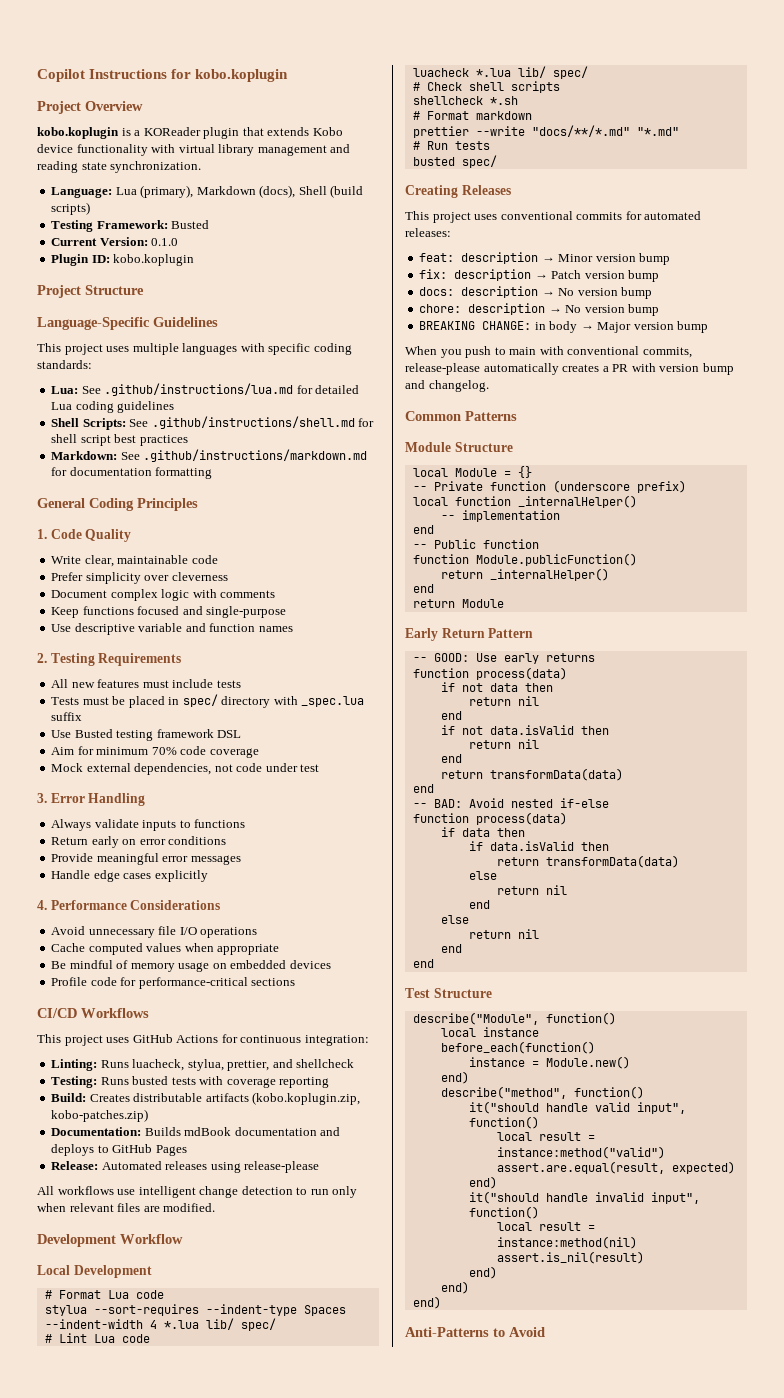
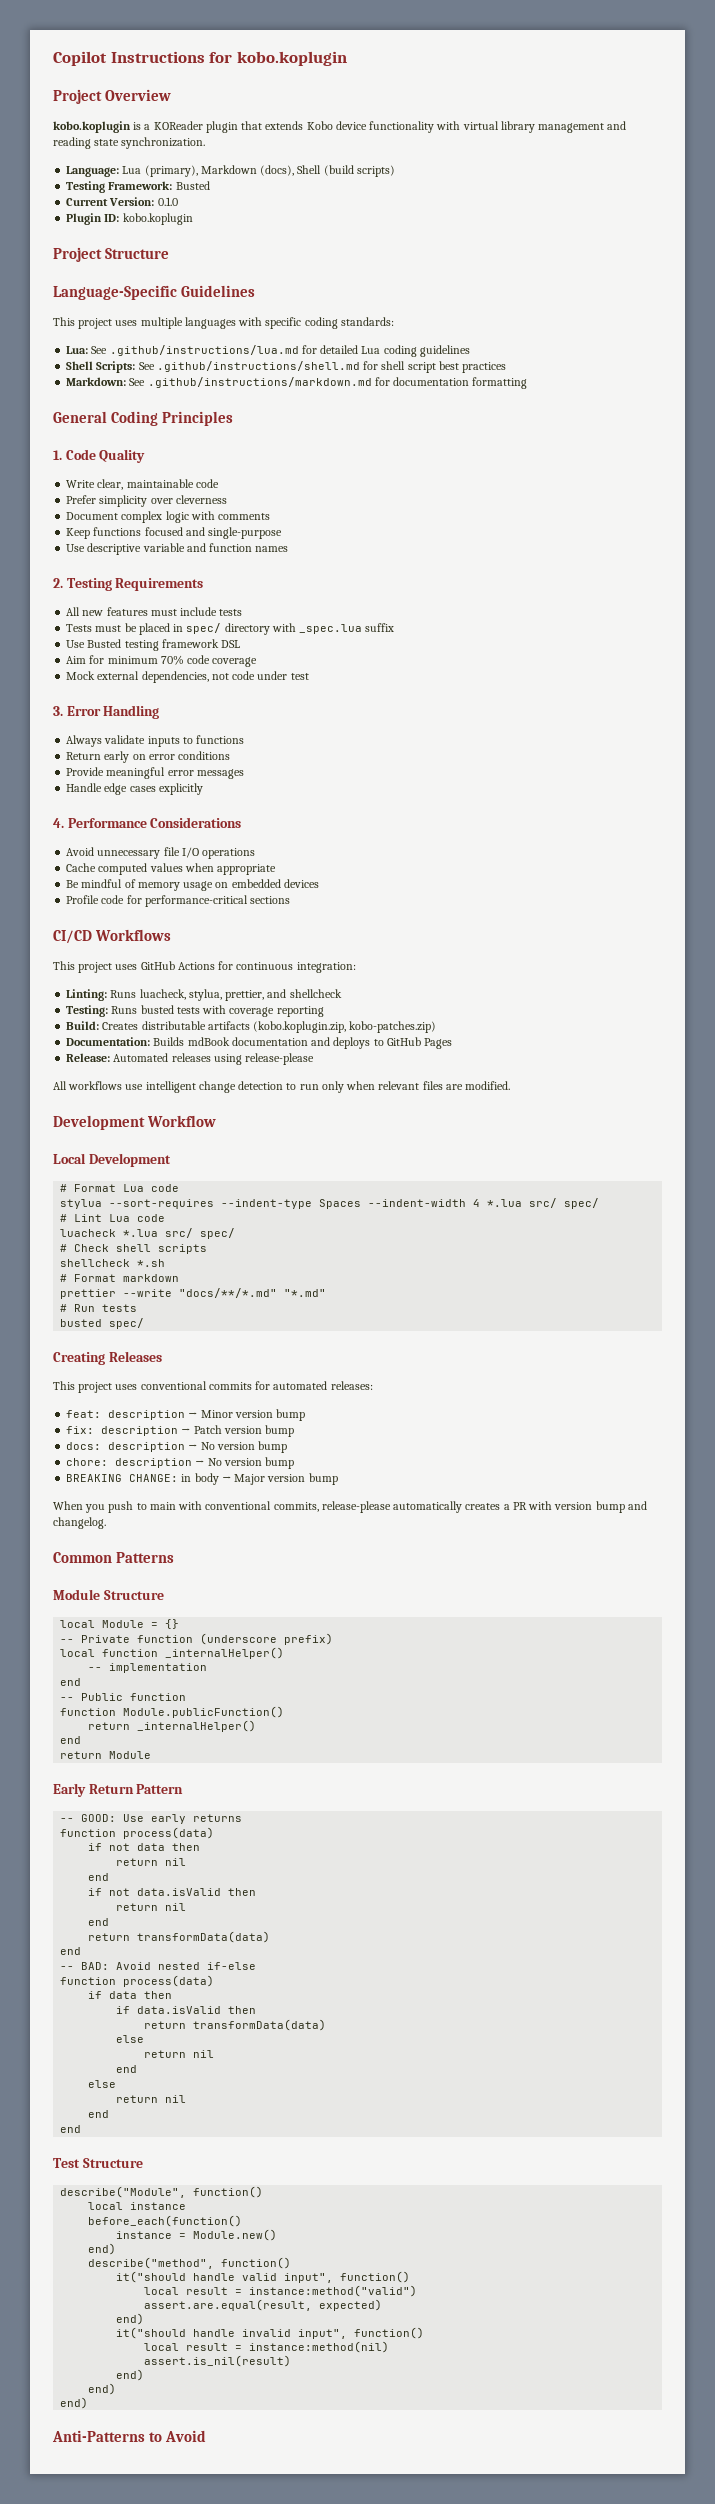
- stylua --sort-requires --indent-type Spaces --indent-width 4 *.lua lib/ spec/
+ stylua --sort-requires --indent-type Spaces --indent-width 4 *.lua src/ spec/
- luacheck *.lua lib/ spec/
+ luacheck *.lua src/ spec/

